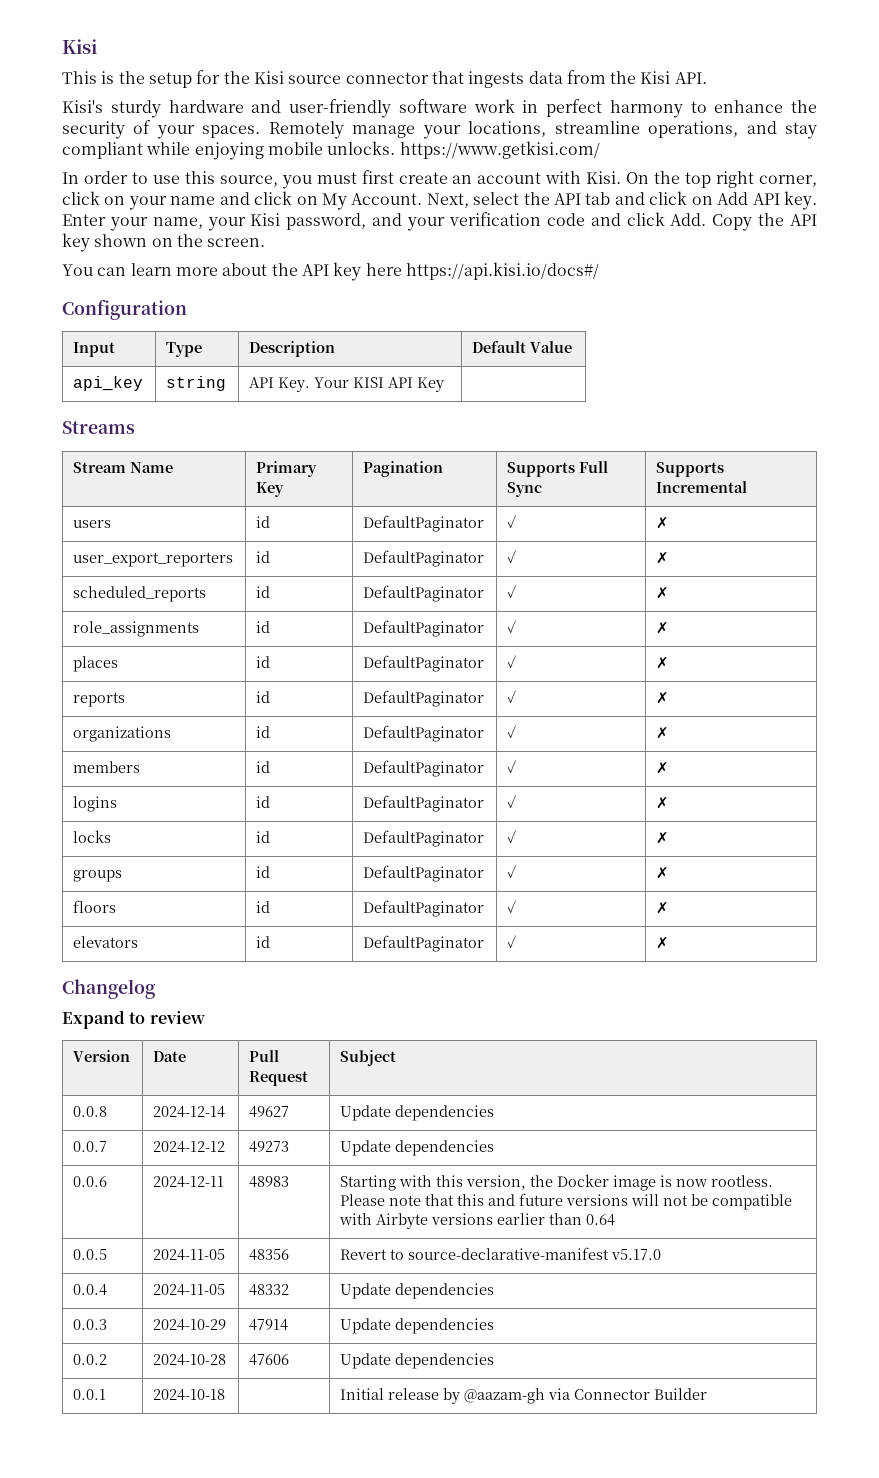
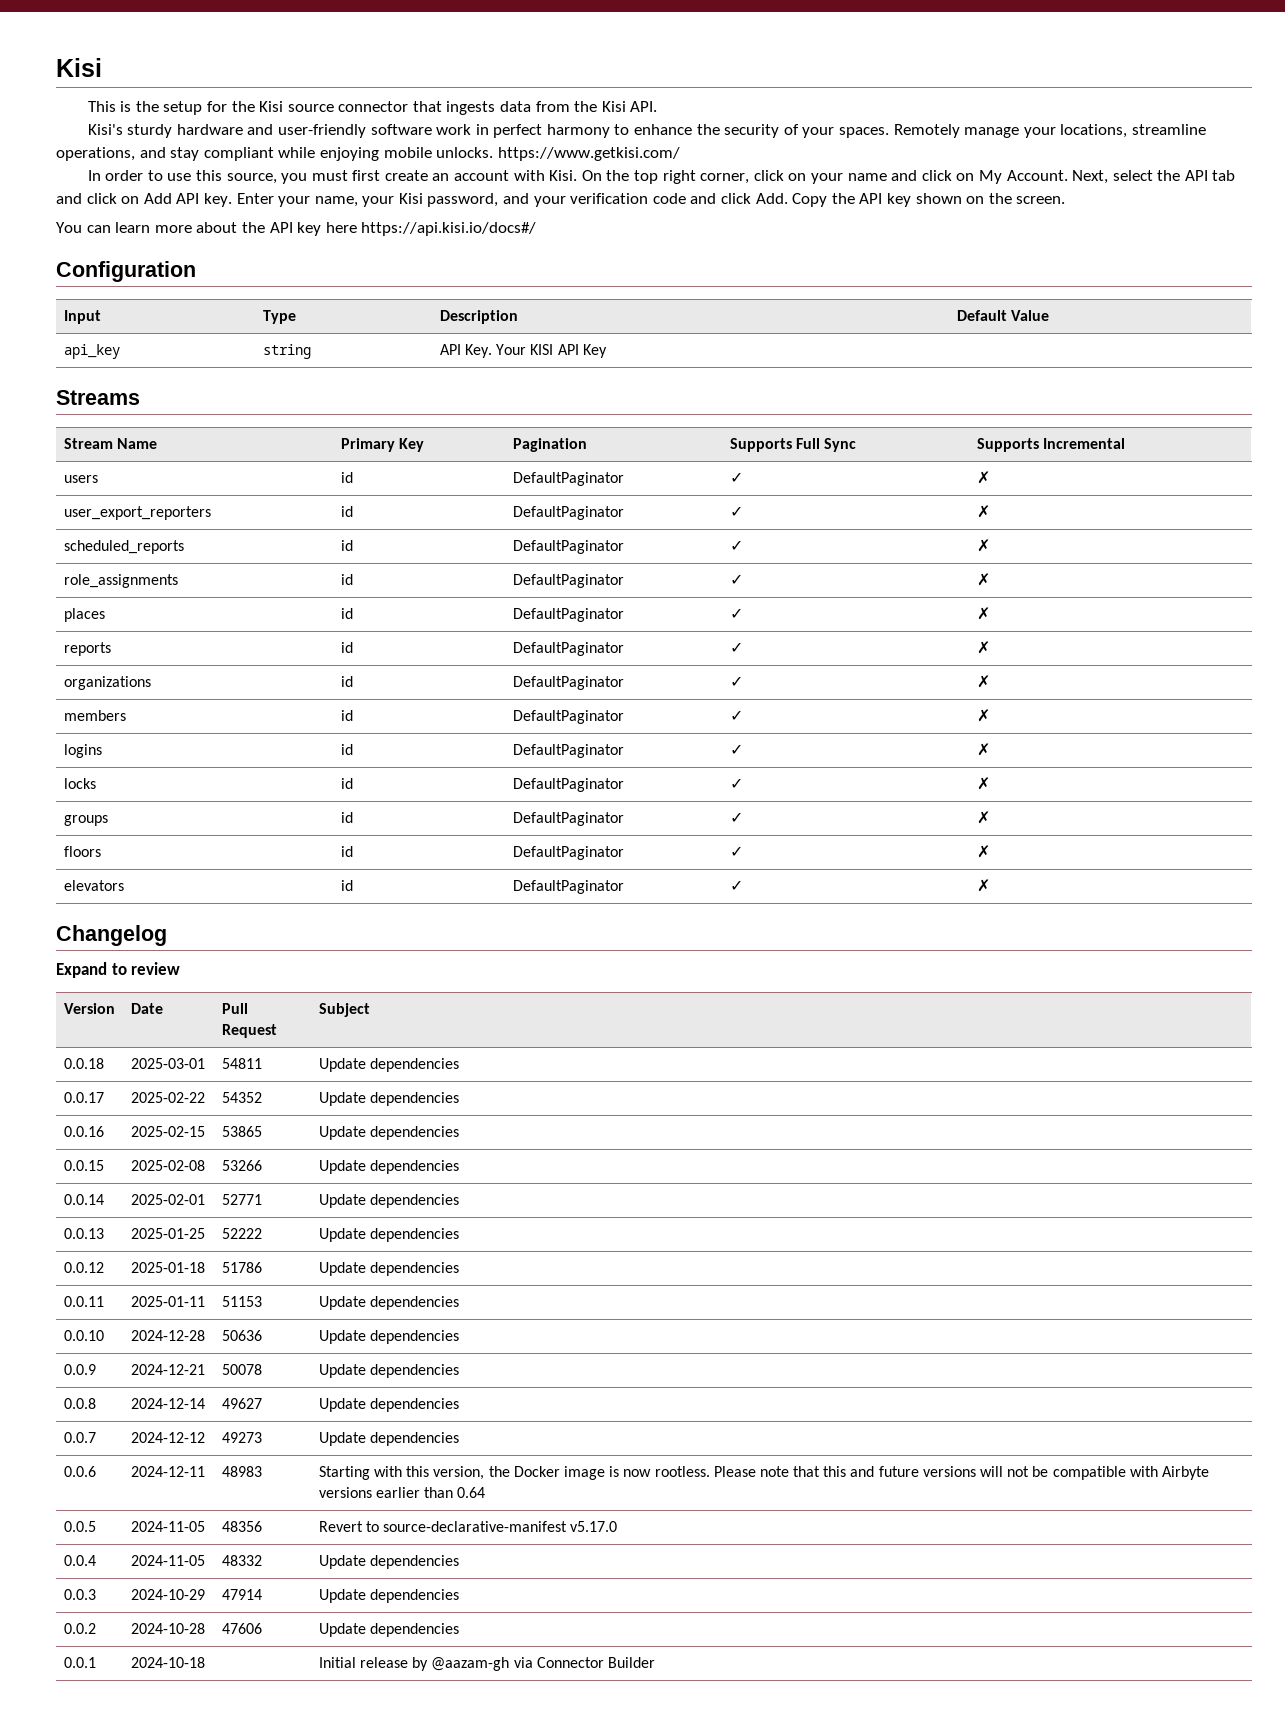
+ 0.0.18 | 2025-03-01 | 54811 | Update dependencies
+ 0.0.17 | 2025-02-22 | 54352 | Update dependencies
+ 0.0.16 | 2025-02-15 | 53865 | Update dependencies
+ 0.0.15 | 2025-02-08 | 53266 | Update dependencies
+ 0.0.14 | 2025-02-01 | 52771 | Update dependencies
+ 0.0.13 | 2025-01-25 | 52222 | Update dependencies
+ 0.0.12 | 2025-01-18 | 51786 | Update dependencies
+ 0.0.11 | 2025-01-11 | 51153 | Update dependencies
+ 0.0.10 | 2024-12-28 | 50636 | Update dependencies
+ 0.0.9 | 2024-12-21 | 50078 | Update dependencies

